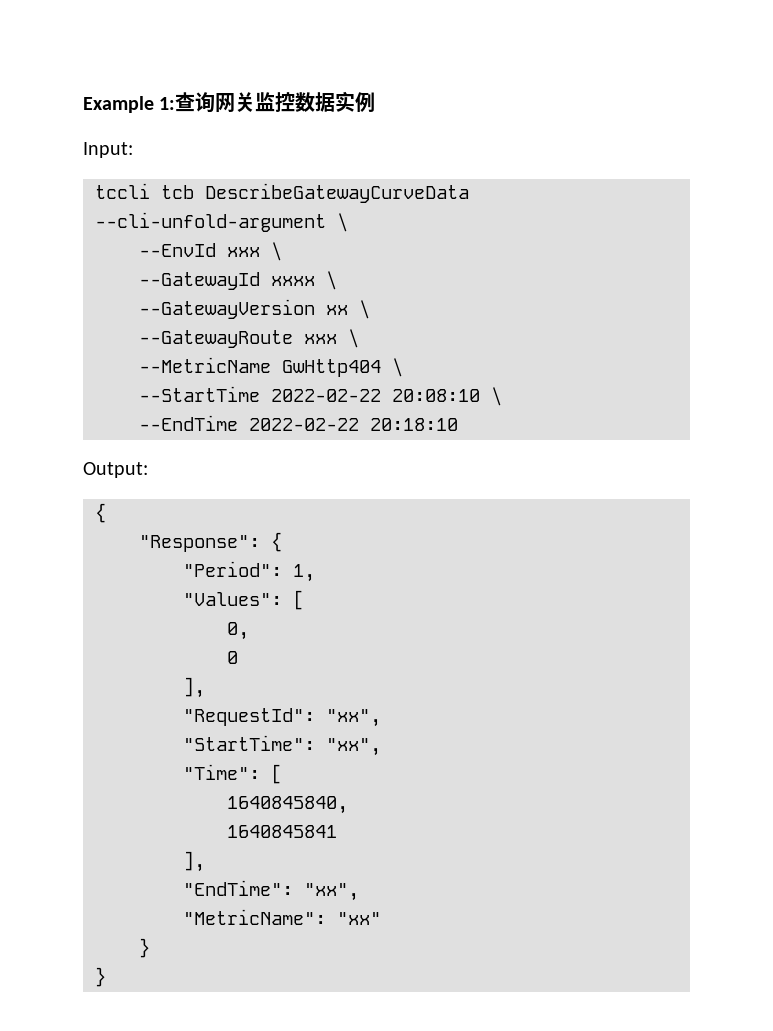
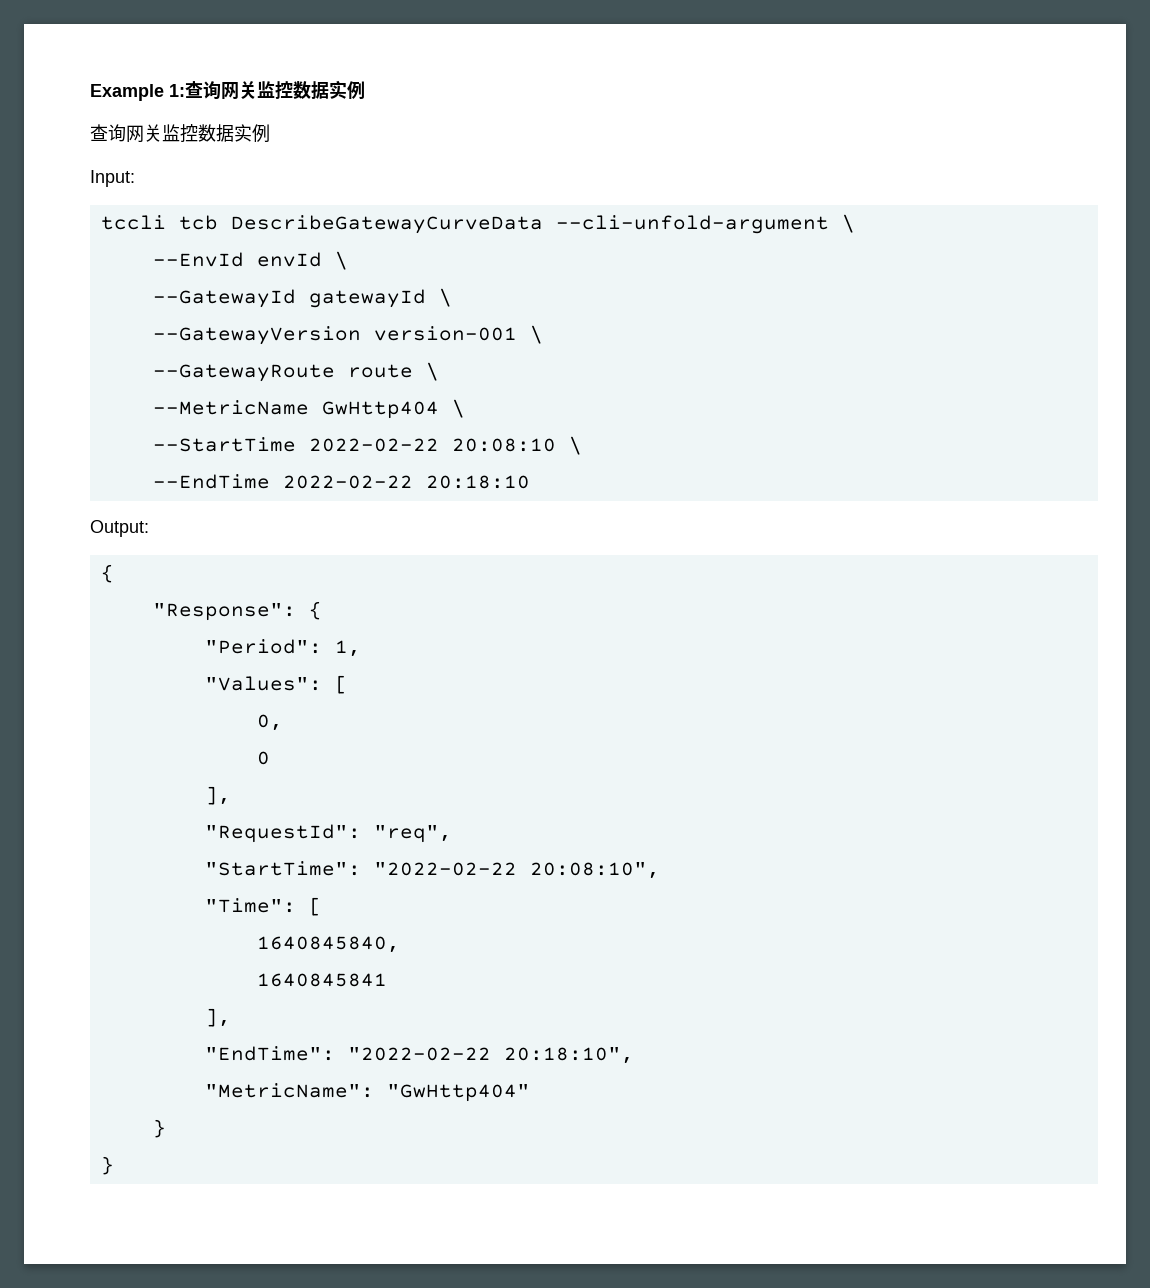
  Example 1:查询网关监控数据实例
+ 查询网关监控数据实例
- --EnvId xxx \
+ --EnvId envId \
- --GatewayId xxxx \
+ --GatewayId gatewayId \
- --GatewayVersion xx \
+ --GatewayVersion version-001 \
- --GatewayRoute xxx \
+ --GatewayRoute route \
- "RequestId": "xx",
+ "RequestId": "req",
- "StartTime": "xx",
+ "StartTime": "2022-02-22 20:08:10",
- "EndTime": "xx",
+ "EndTime": "2022-02-22 20:18:10",
- "MetricName": "xx"
+ "MetricName": "GwHttp404"

